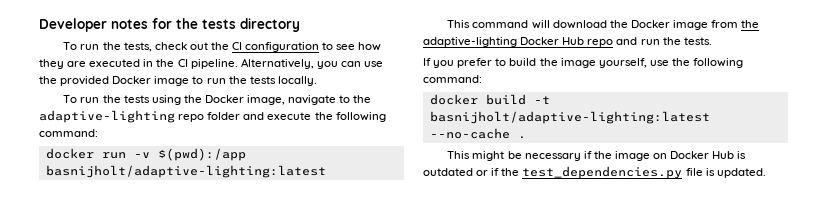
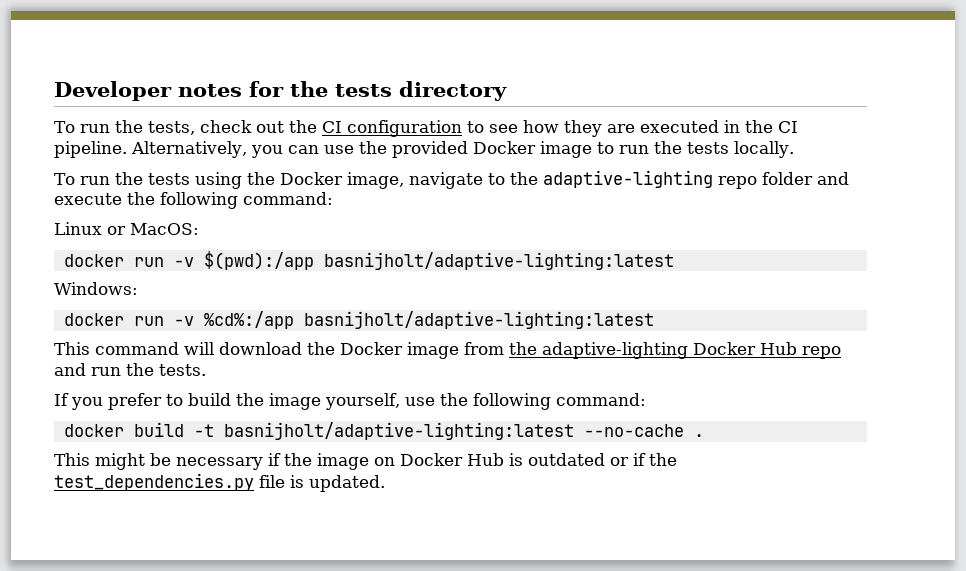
+ Linux or MacOS:
+ Windows:
+ docker run -v %cd%:/app basnijholt/adaptive-lighting:latest

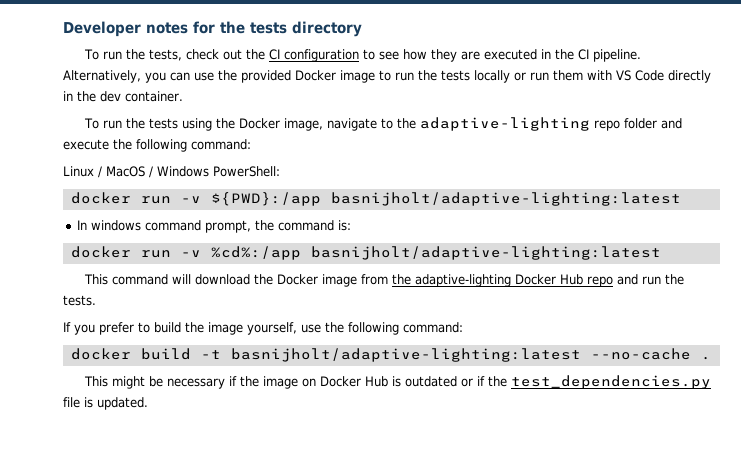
- Alternatively, you can use the provided Docker image to run the tests locally.
+ Alternatively, you can use the provided Docker image to run the tests locally or run them with VS Code directly in the dev container.
- Linux or MacOS:
- docker run -v $(pwd):/app basnijholt/adaptive-lighting:latest
- Windows:
+ Linux / MacOS / Windows PowerShell:
+ docker run -v ${PWD}:/app basnijholt/adaptive-lighting:latest
+ In windows command prompt, the command is:

